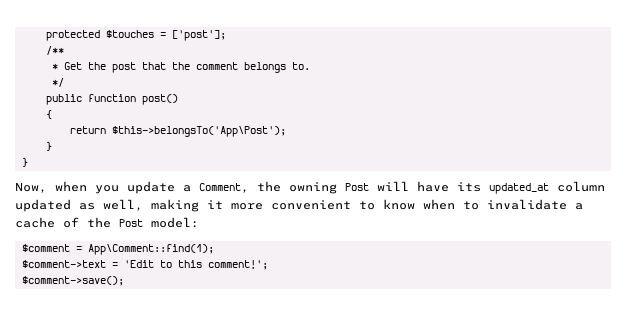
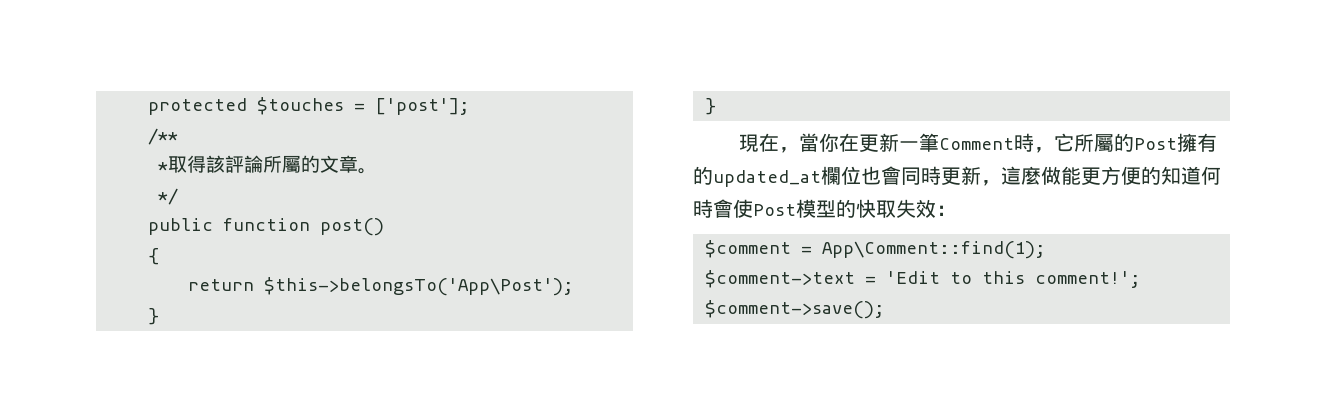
- * Get the post that the comment belongs to.
+ *取得該評論所屬的文章。
- Now, when you update a Comment, the owning Post will have its updated_at column updated as well, making it more convenient to know when to invalidate a cache of the Post model:
+ 現在，當你在更新一筆Comment時，它所屬的Post擁有的updated_at欄位也會同時更新，這麼做能更方便的知道何時會使Post模型的快取失效：

